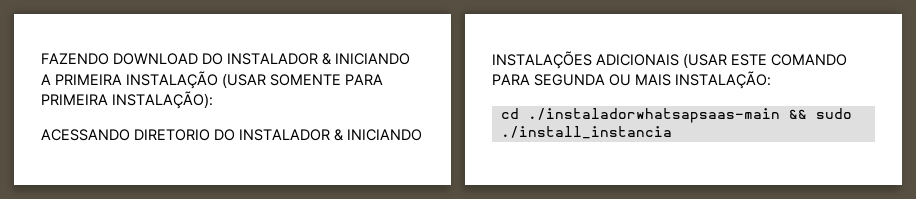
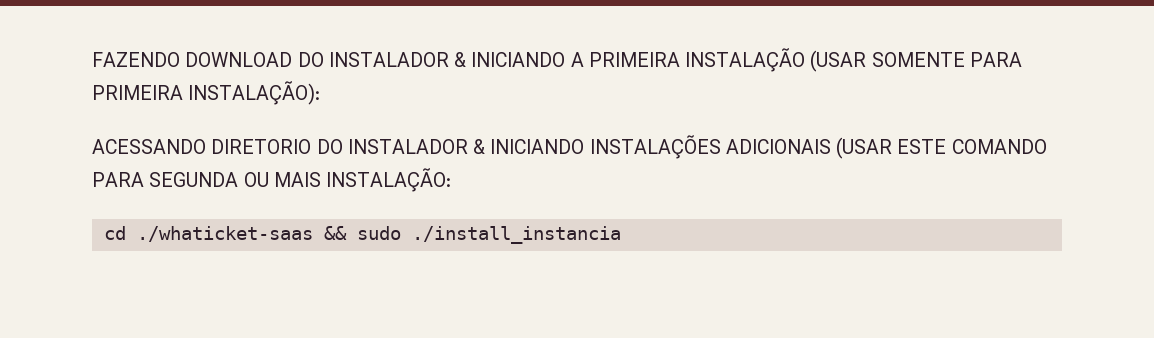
- cd ./instaladorwhatsapsaas-main && sudo ./install_instancia
+ cd ./whaticket-saas && sudo ./install_instancia

